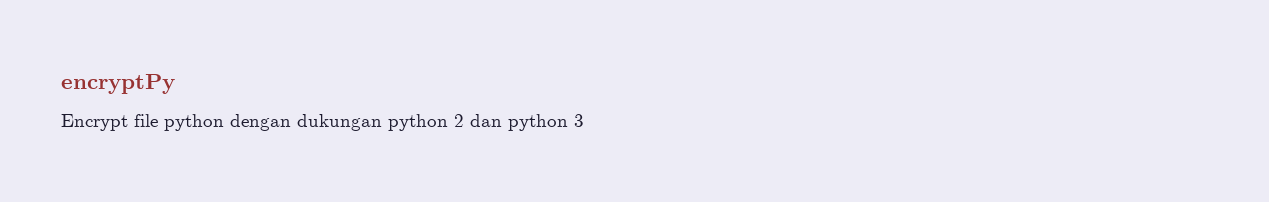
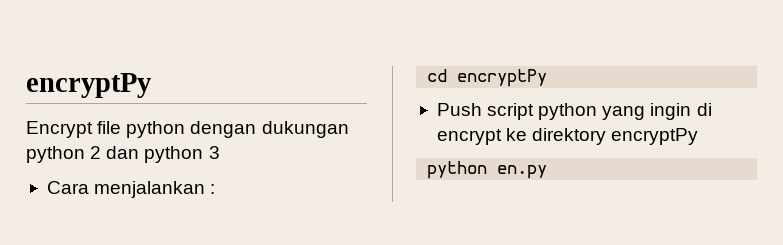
+ Cara menjalankan :
+ cd encryptPy
+ Push script python yang ingin di encrypt ke direktory encryptPy
+ python en.py

